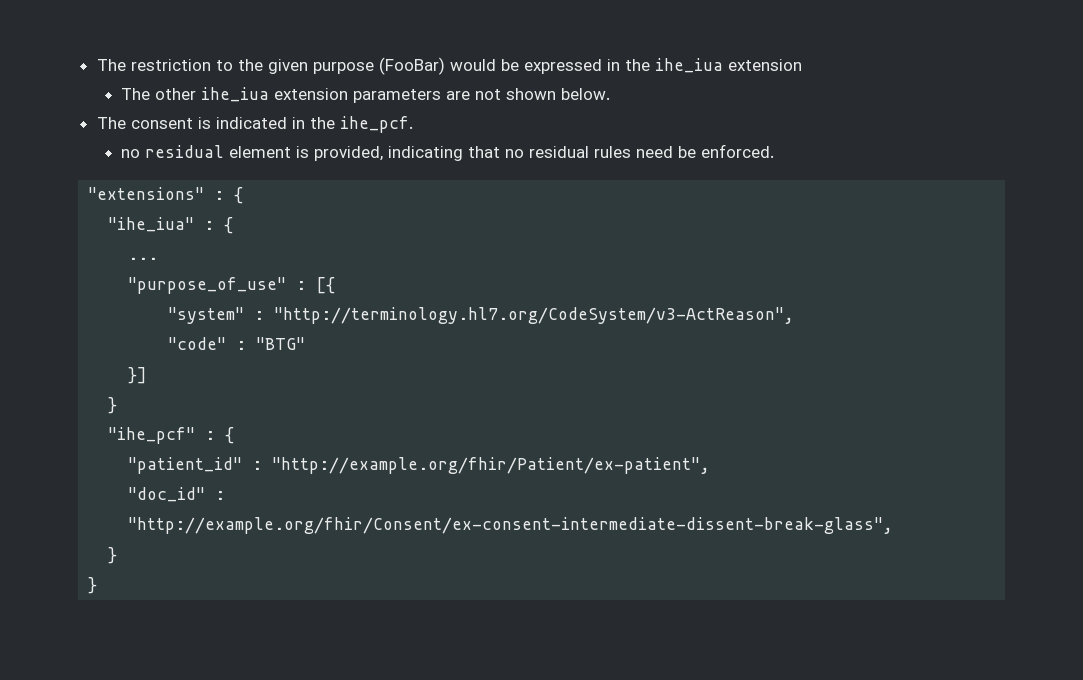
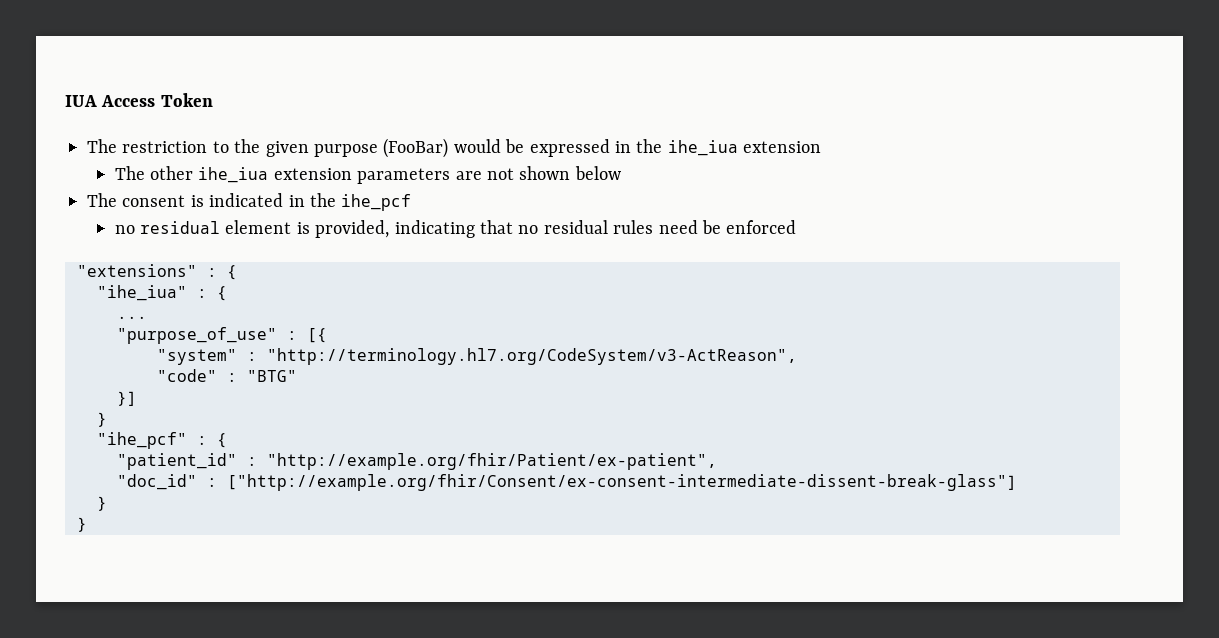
+ IUA Access Token
- The other ihe_iua extension parameters are not shown below.
+ The other ihe_iua extension parameters are not shown below
- The consent is indicated in the ihe_pcf.
+ The consent is indicated in the ihe_pcf
- no residual element is provided, indicating that no residual rules need be enforced.
+ no residual element is provided, indicating that no residual rules need be enforced
- "doc_id" : "http://example.org/fhir/Consent/ex-consent-intermediate-dissent-break-glass",
+ "doc_id" : ["http://example.org/fhir/Consent/ex-consent-intermediate-dissent-break-glass"]

